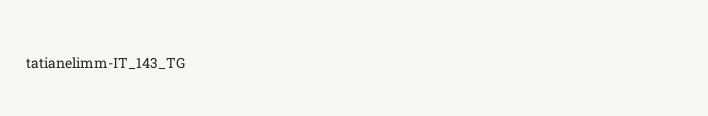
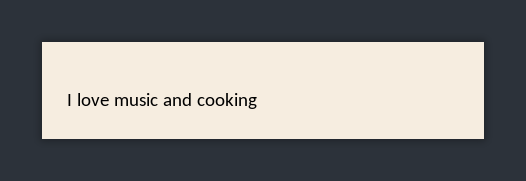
- tatianelimm-IT_143_TG
+ I love music and cooking

